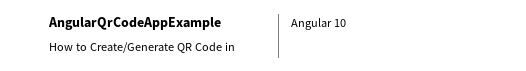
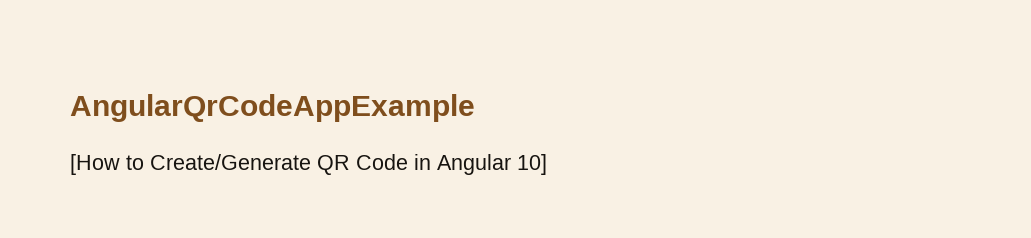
- How to Create/Generate QR Code in Angular 10
+ [How to Create/Generate QR Code in Angular 10]

